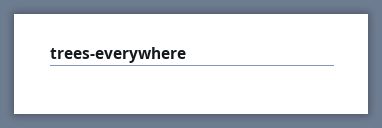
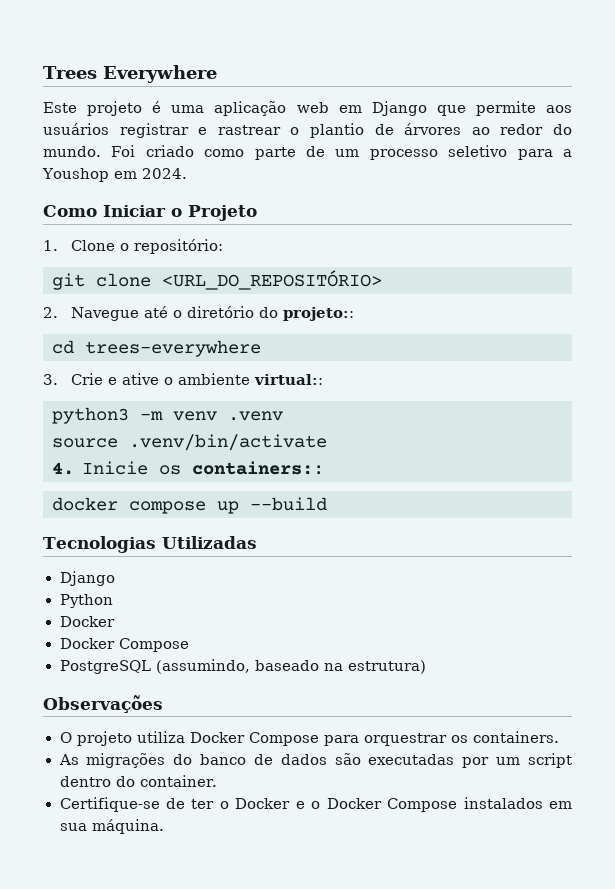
- trees-everywhere
+ Trees Everywhere
+ Este projeto é uma aplicação web em Django que permite aos usuários registrar e rastrear o plantio de árvores ao redor do mundo. Foi criado como parte de um processo seletivo para a Youshop em 2024.
+ Como Iniciar o Projeto
+ 1. Clone o repositório:
+ git clone <URL_DO_REPOSITÓRIO>
+ 2. Navegue até o diretório do projeto::
+ cd trees-everywhere
+ 3. Crie e ative o ambiente virtual::
+ python3 -m venv .venv
+ source .venv/bin/activate
+ 4. Inicie os containers::
+ docker compose up --build
+ Tecnologias Utilizadas
+ Django
+ Python
+ Docker
+ Docker Compose
+ PostgreSQL (assumindo, baseado na estrutura)
+ Observações
+ O projeto utiliza Docker Compose para orquestrar os containers.
+ As migrações do banco de dados são executadas por um script dentro do container.
+ Certifique-se de ter o Docker e o Docker Compose instalados em sua máquina.

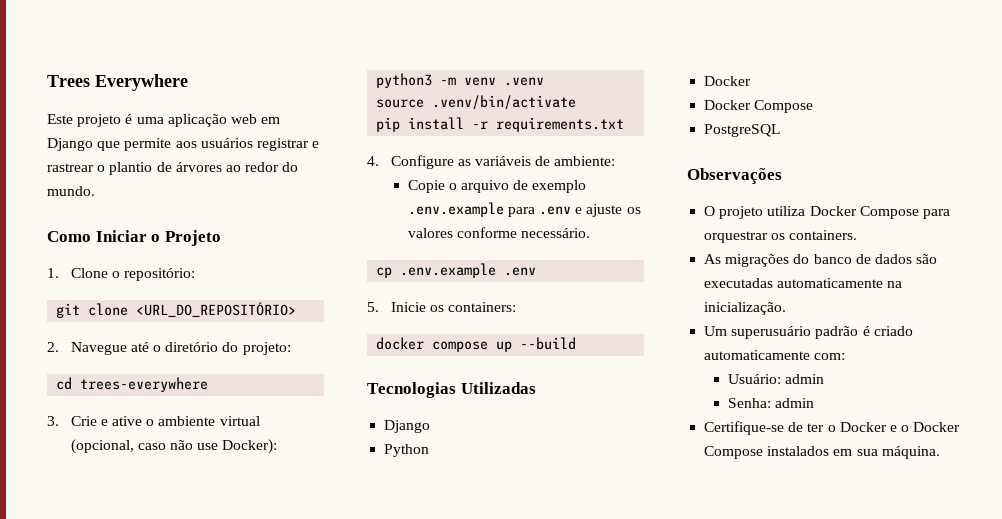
- Foi criado como parte de um processo seletivo para a Youshop em 2024.
- 2. Navegue até o diretório do projeto::
+ 2. Navegue até o diretório do projeto:
- 3. Crie e ative o ambiente virtual::
+ 3. Crie e ative o ambiente virtual (opcional, caso não use Docker):
- 4. Inicie os containers::
+ pip install -r requirements.txt
+ 4. Configure as variáveis de ambiente:
+ Copie o arquivo de exemplo .env.example para .env e ajuste os valores conforme necessário.
+ cp .env.example .env
+ 5. Inicie os containers:
- PostgreSQL (assumindo, baseado na estrutura)
+ PostgreSQL
- As migrações do banco de dados são executadas por um script dentro do container.
+ As migrações do banco de dados são executadas automaticamente na inicialização.
+ Um superusuário padrão é criado automaticamente com:
+ Usuário: admin
+ Senha: admin

